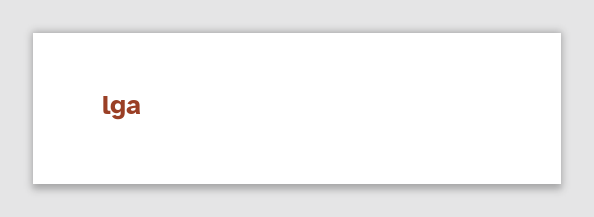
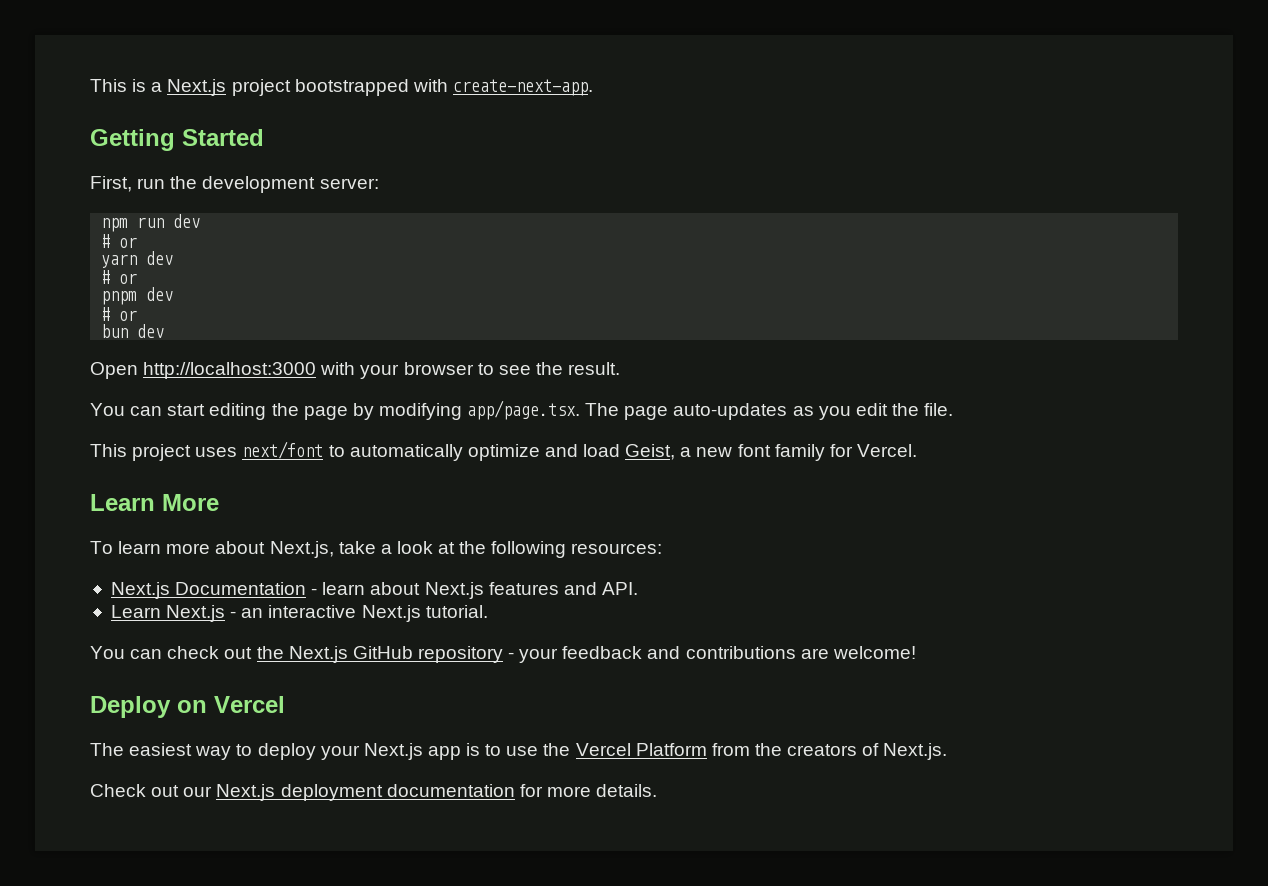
- lga
+ This is a Next.js project bootstrapped with create-next-app.
+ Getting Started
+ First, run the development server:
+ npm run dev
+ # or
+ yarn dev
+ # or
+ pnpm dev
+ # or
+ bun dev
+ Open http://localhost:3000 with your browser to see the result.
+ You can start editing the page by modifying app/page.tsx. The page auto-updates as you edit the file.
+ This project uses next/font to automatically optimize and load Geist, a new font family for Vercel.
+ Learn More
+ To learn more about Next.js, take a look at the following resources:
+ Next.js Documentation - learn about Next.js features and API.
+ Learn Next.js - an interactive Next.js tutorial.
+ You can check out the Next.js GitHub repository - your feedback and contributions are welcome!
+ Deploy on Vercel
+ The easiest way to deploy your Next.js app is to use the Vercel Platform from the creators of Next.js.
+ Check out our Next.js deployment documentation for more details.

